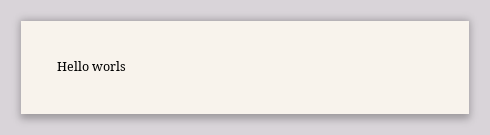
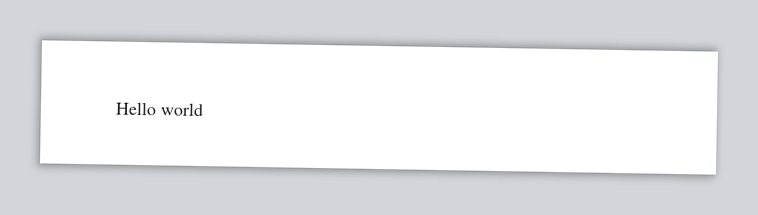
- Hello worls
+ Hello world

